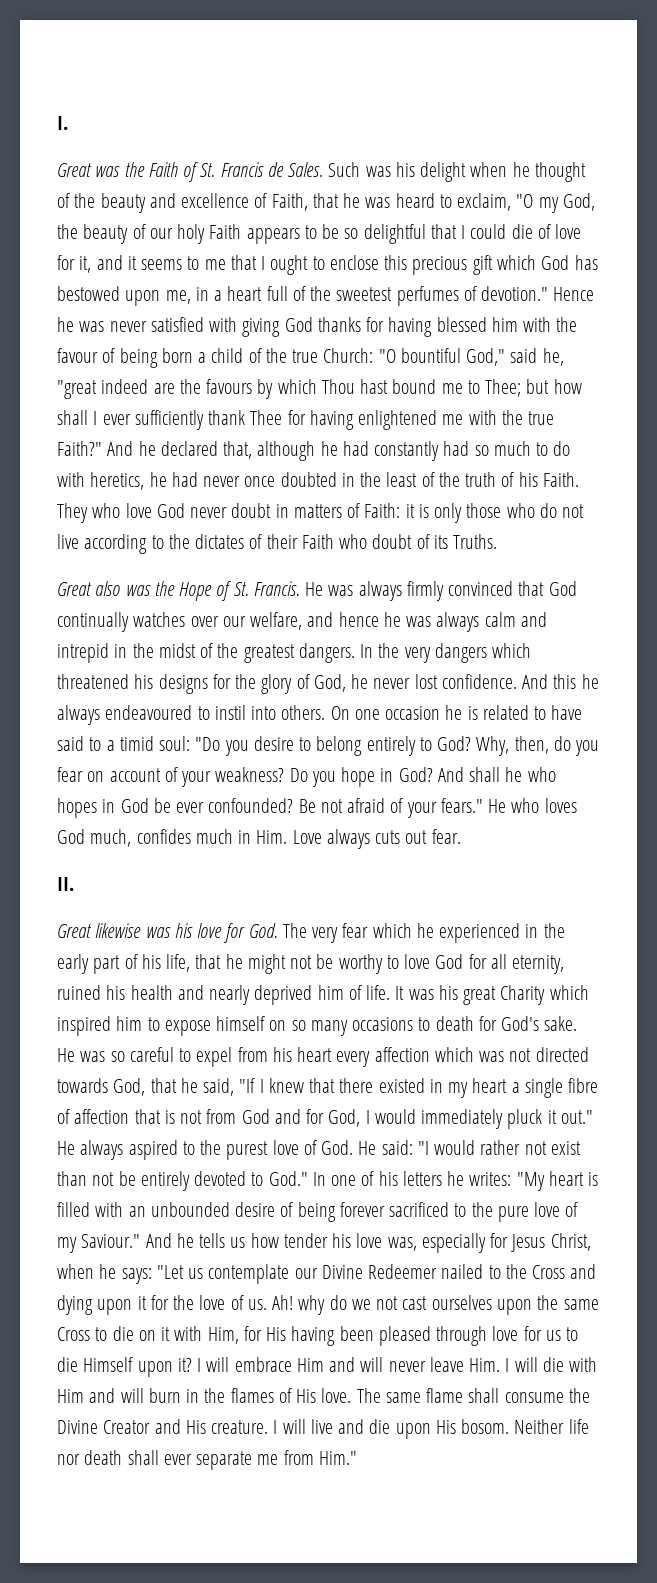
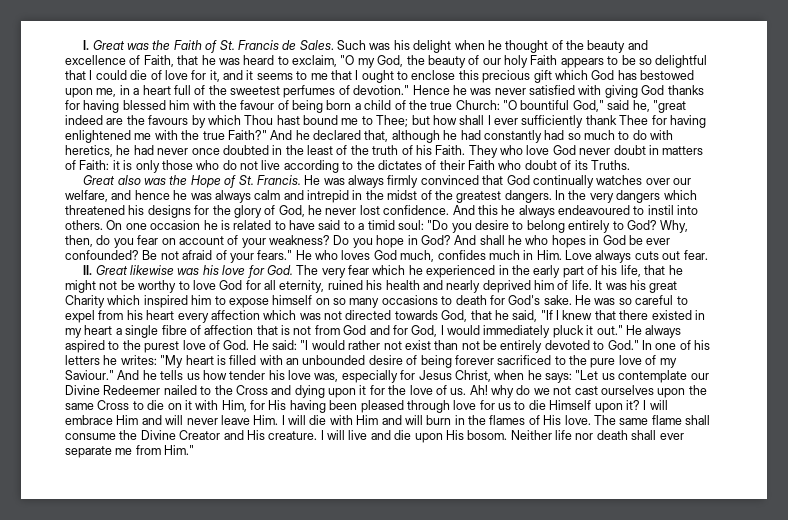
- I.
- Great was the Faith of St. Francis de Sales.
+ I. Great was the Faith of St. Francis de Sales.
- II.
- Great likewise was his love for God. The very fear which he experienced in the early part of his life, that he might not be worthy to love God for all eternity, ruined his health and nearly deprived him of life.
+ II. Great likewise was his love for God. The very fear which he experienced in the early part of his life, that he might not be worthy to love God for all eternity, ruined his health and nearly deprived him of life.

